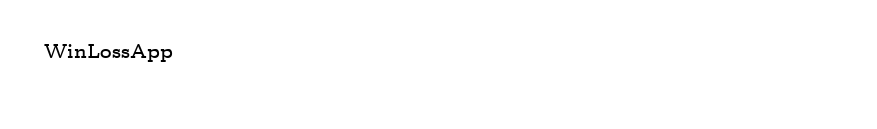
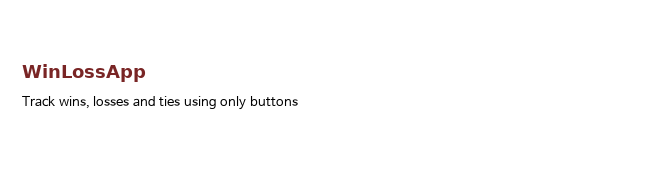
+ Track wins, losses and ties using only buttons

